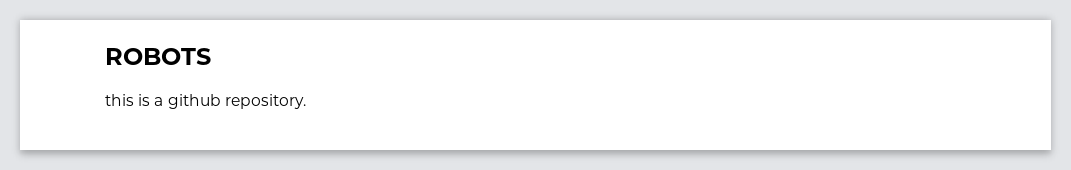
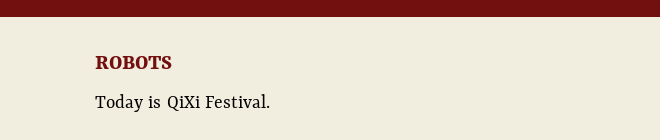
- this is a github repository.
+ Today is QiXi Festival.

